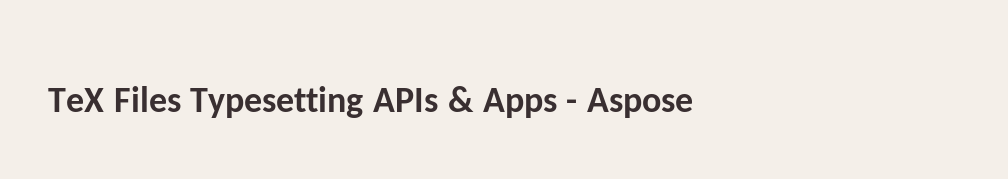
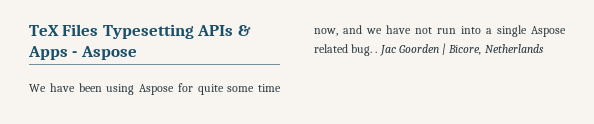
+ We have been using Aspose for quite some time now, and we have not run into a single Aspose related bug. . Jac Goorden | Bicore, Netherlands

